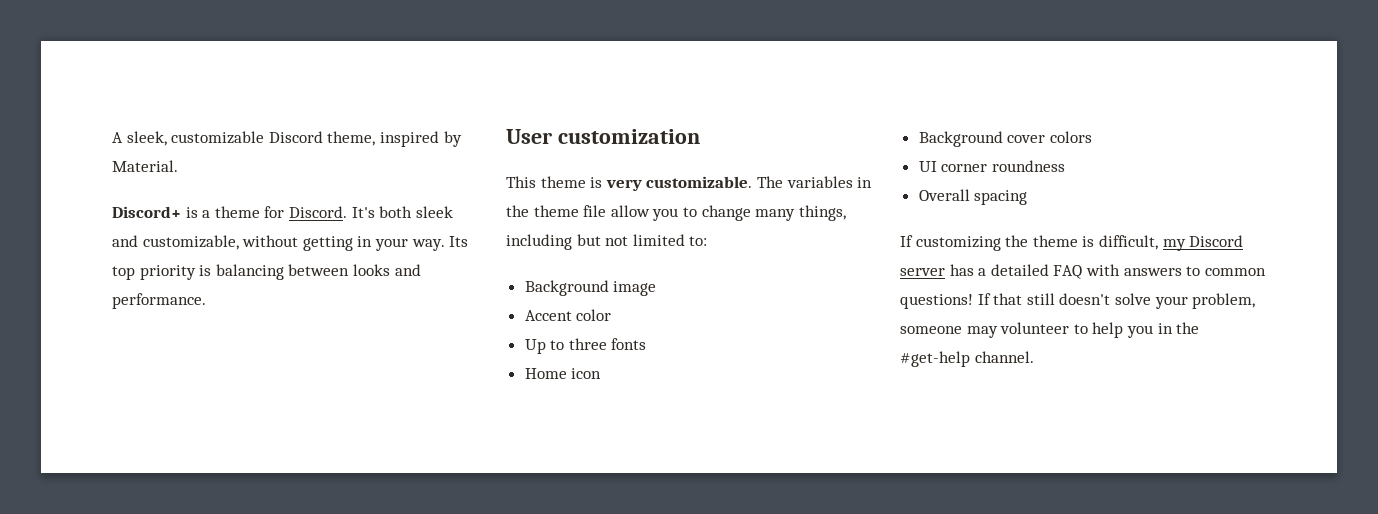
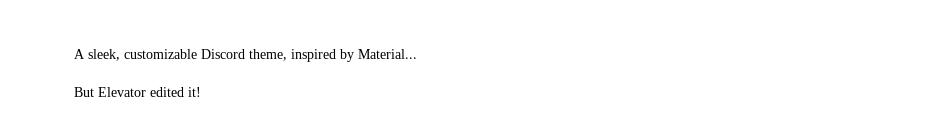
- A sleek, customizable Discord theme, inspired by Material.
- Discord+ is a theme for Discord. It's both sleek and customizable, without getting in your way. Its top priority is balancing between looks and performance.
- User customization
- This theme is very customizable. The variables in the theme file allow you to change many things, including but not limited to:
- Background image
- Accent color
- Up to three fonts
- Home icon
- Background cover colors
- UI corner roundness
- Overall spacing
- If customizing the theme is difficult, my Discord server has a detailed FAQ with answers to common questions! If that still doesn't solve your problem, someone may volunteer to help you in the #get-help channel.
+ A sleek, customizable Discord theme, inspired by Material...
+ But Elevator edited it!

